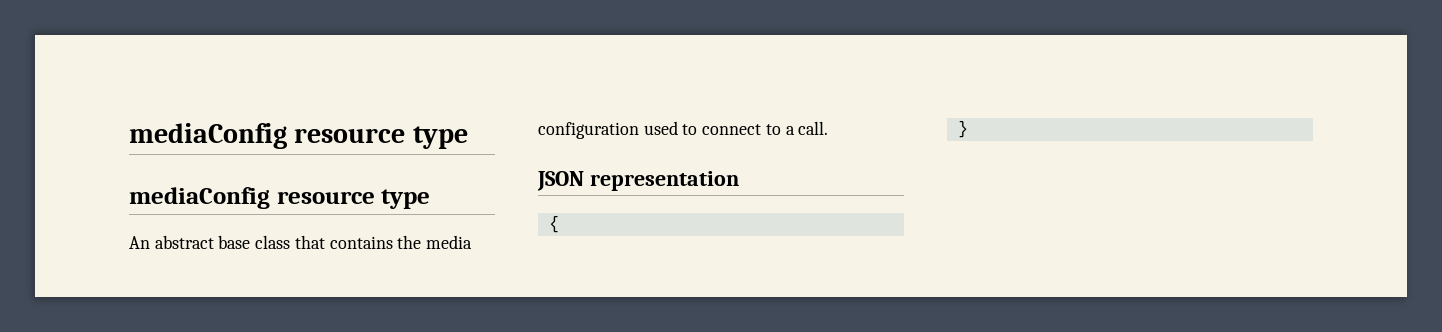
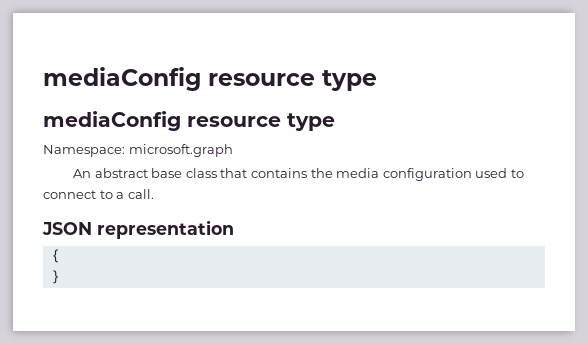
+ Namespace: microsoft.graph

